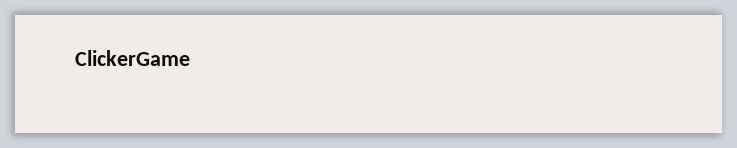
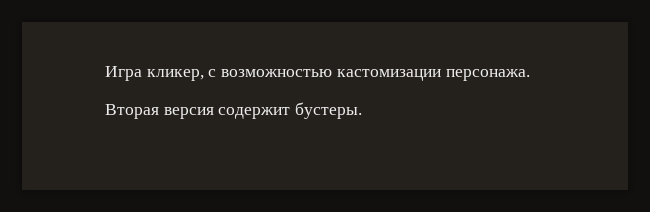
- ClickerGame
+ Игра кликер, с возможностью кастомизации персонажа.
+ Вторая версия содержит бустеры.

